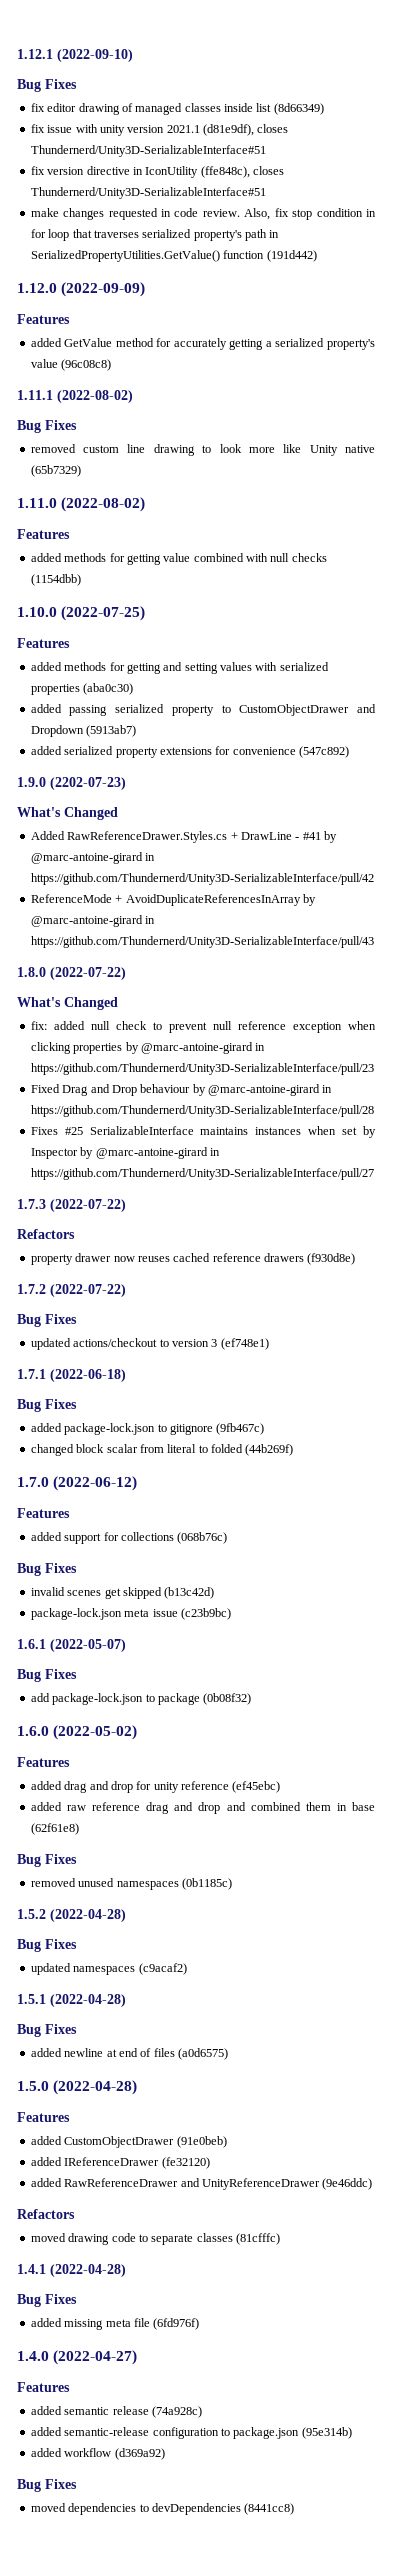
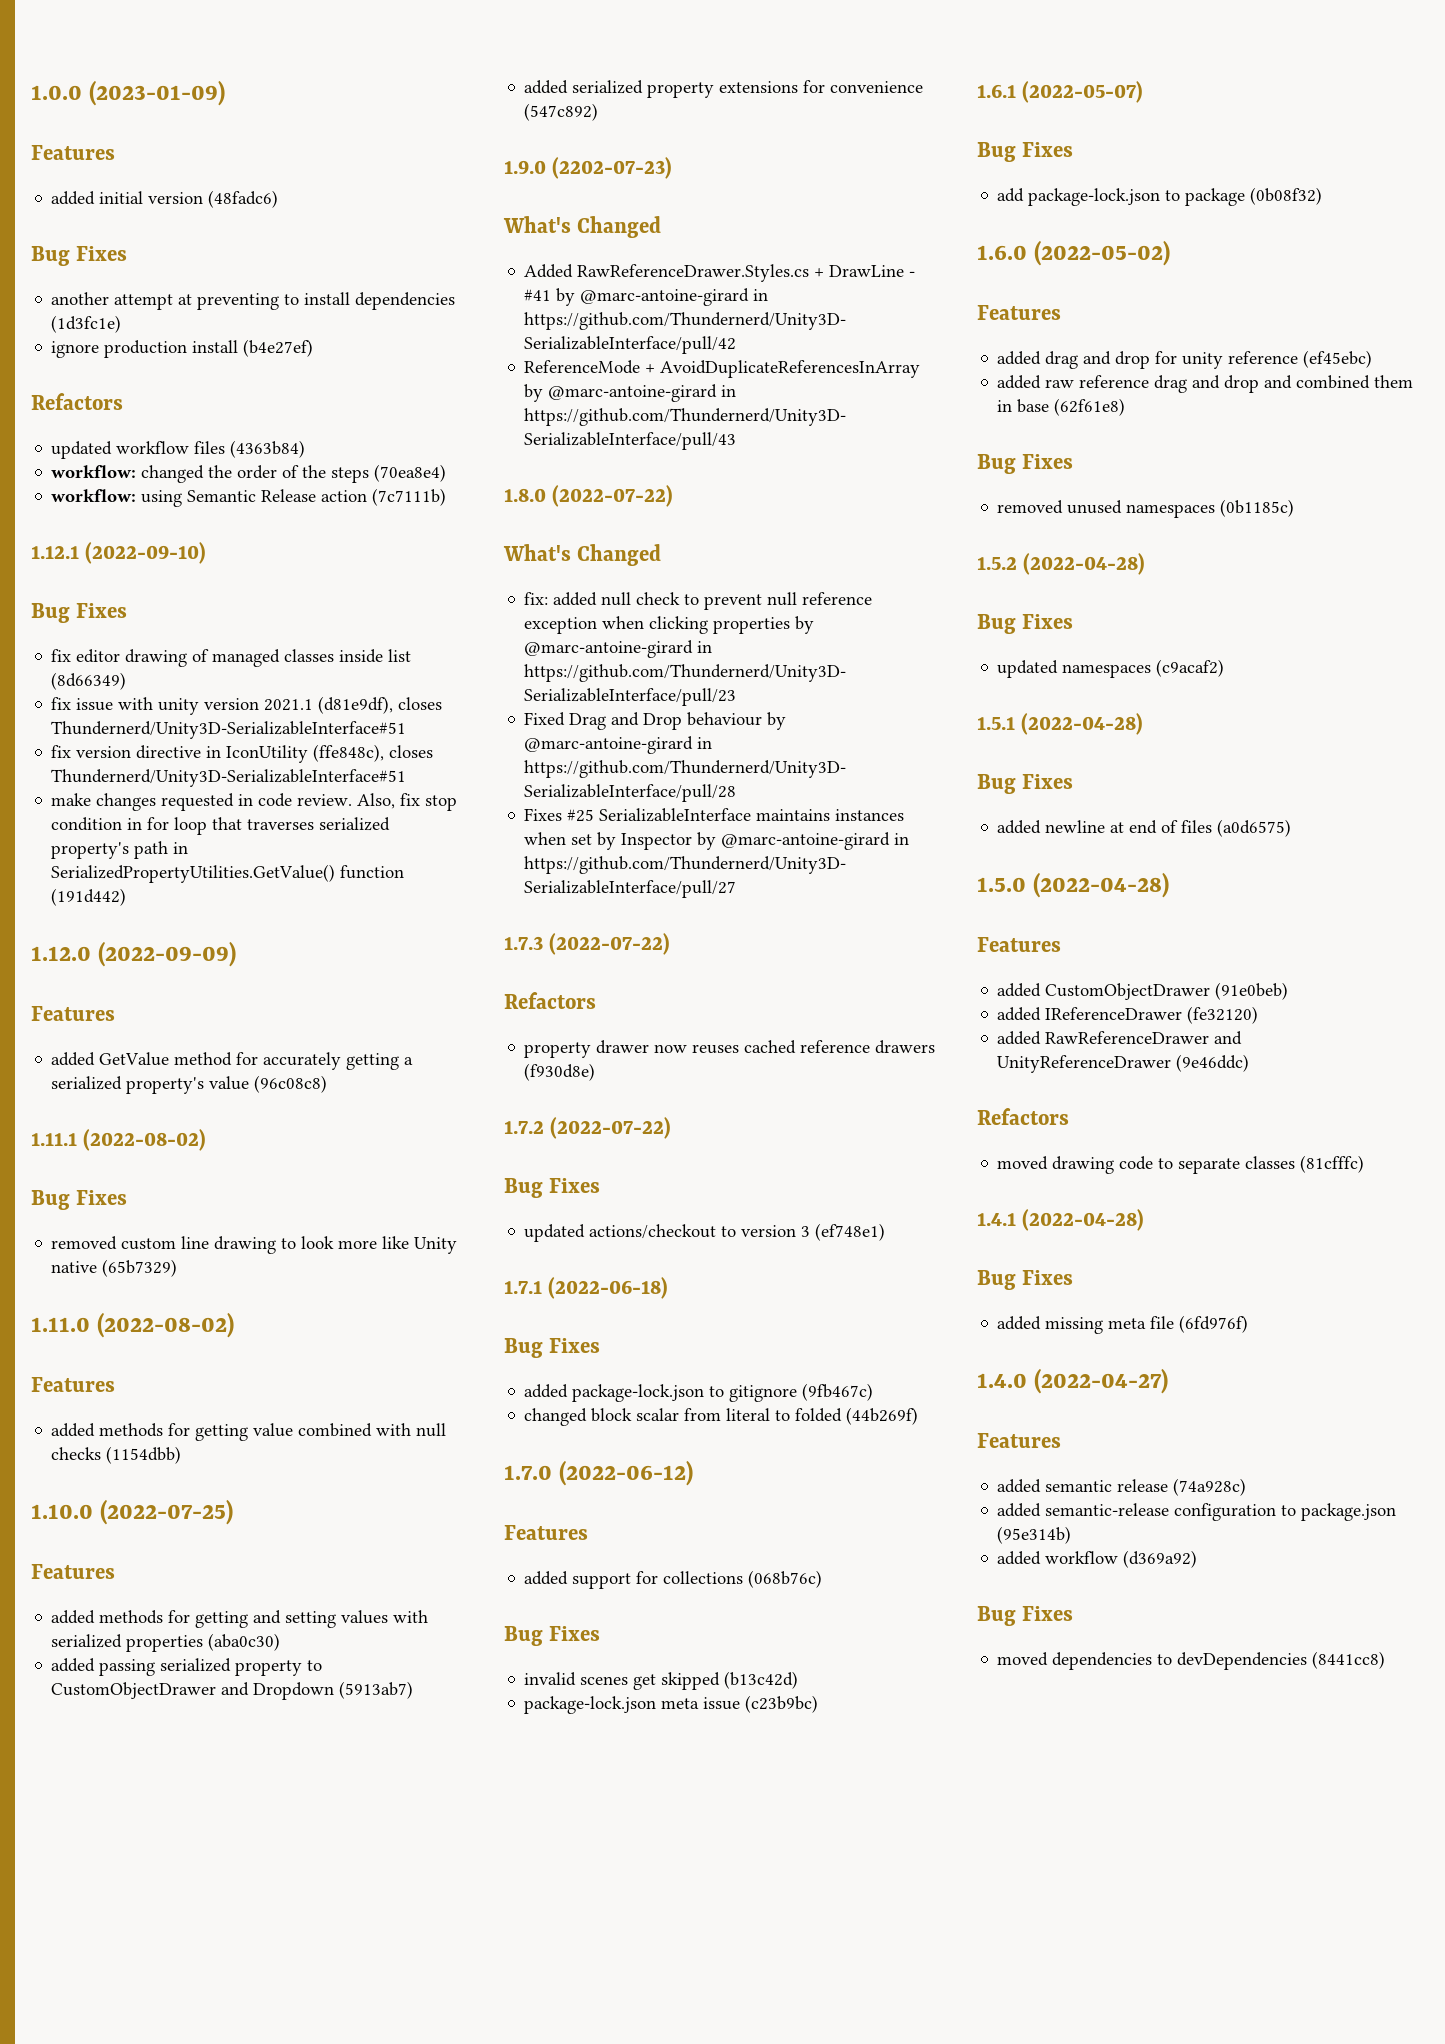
+ 1.0.0 (2023-01-09)
+ Features
+ added initial version (48fadc6)
+ Bug Fixes
+ another attempt at preventing to install dependencies (1d3fc1e)
+ ignore production install (b4e27ef)
+ Refactors
+ updated workflow files (4363b84)
+ workflow: changed the order of the steps (70ea8e4)
+ workflow: using Semantic Release action (7c7111b)

